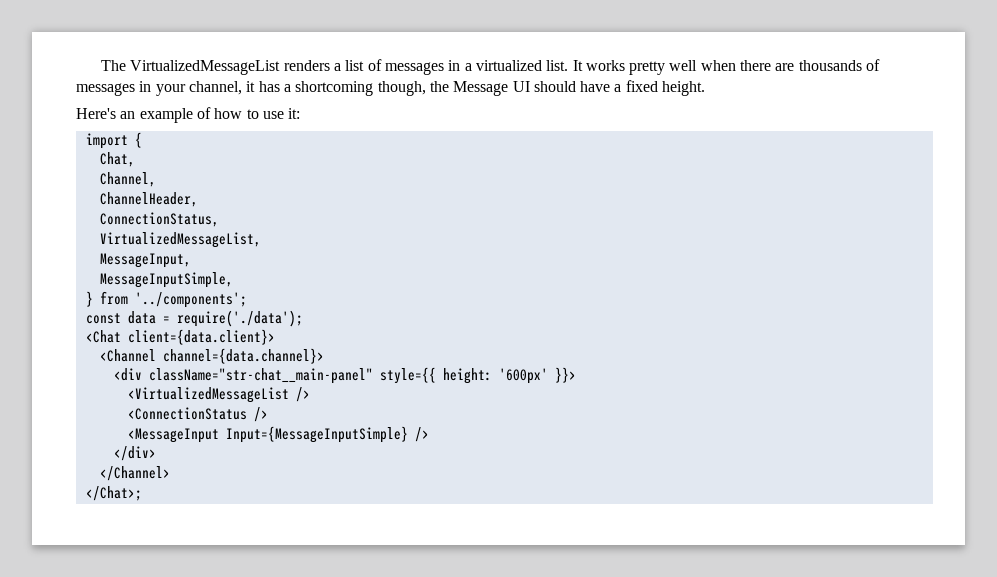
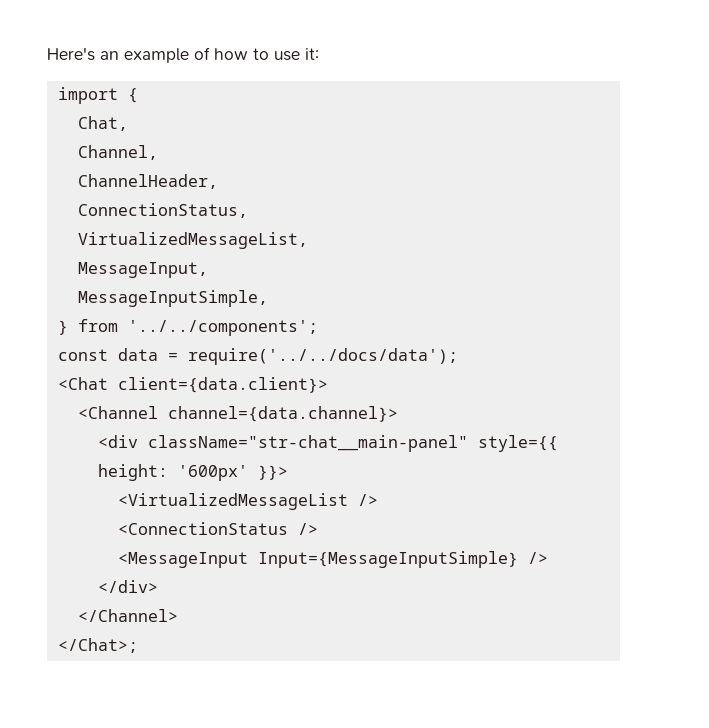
- The VirtualizedMessageList renders a list of messages in a virtualized list. It works pretty well when there are thousands of messages in your channel, it has a shortcoming though, the Message UI should have a fixed height.
- } from '../components';
+ } from '../../components';
- const data = require('./data');
+ const data = require('../../docs/data');

